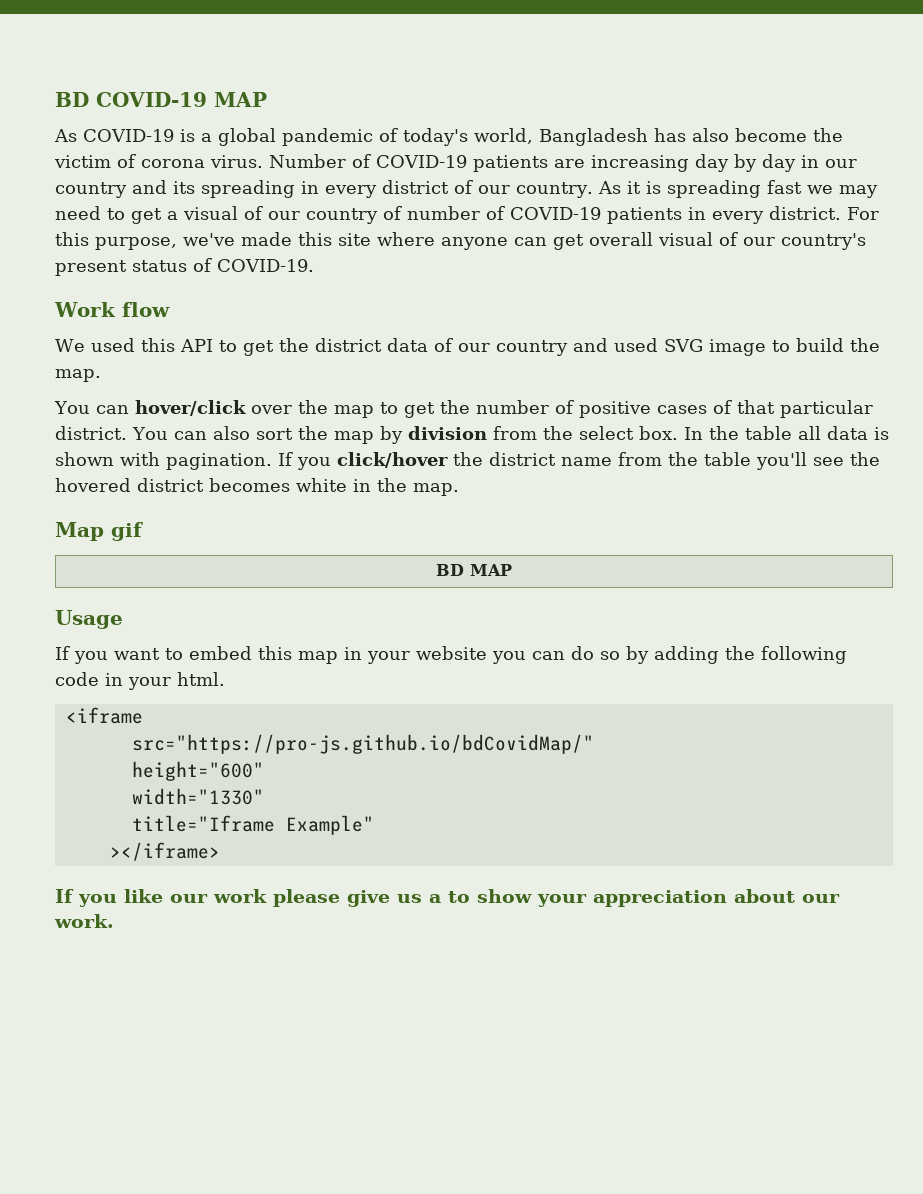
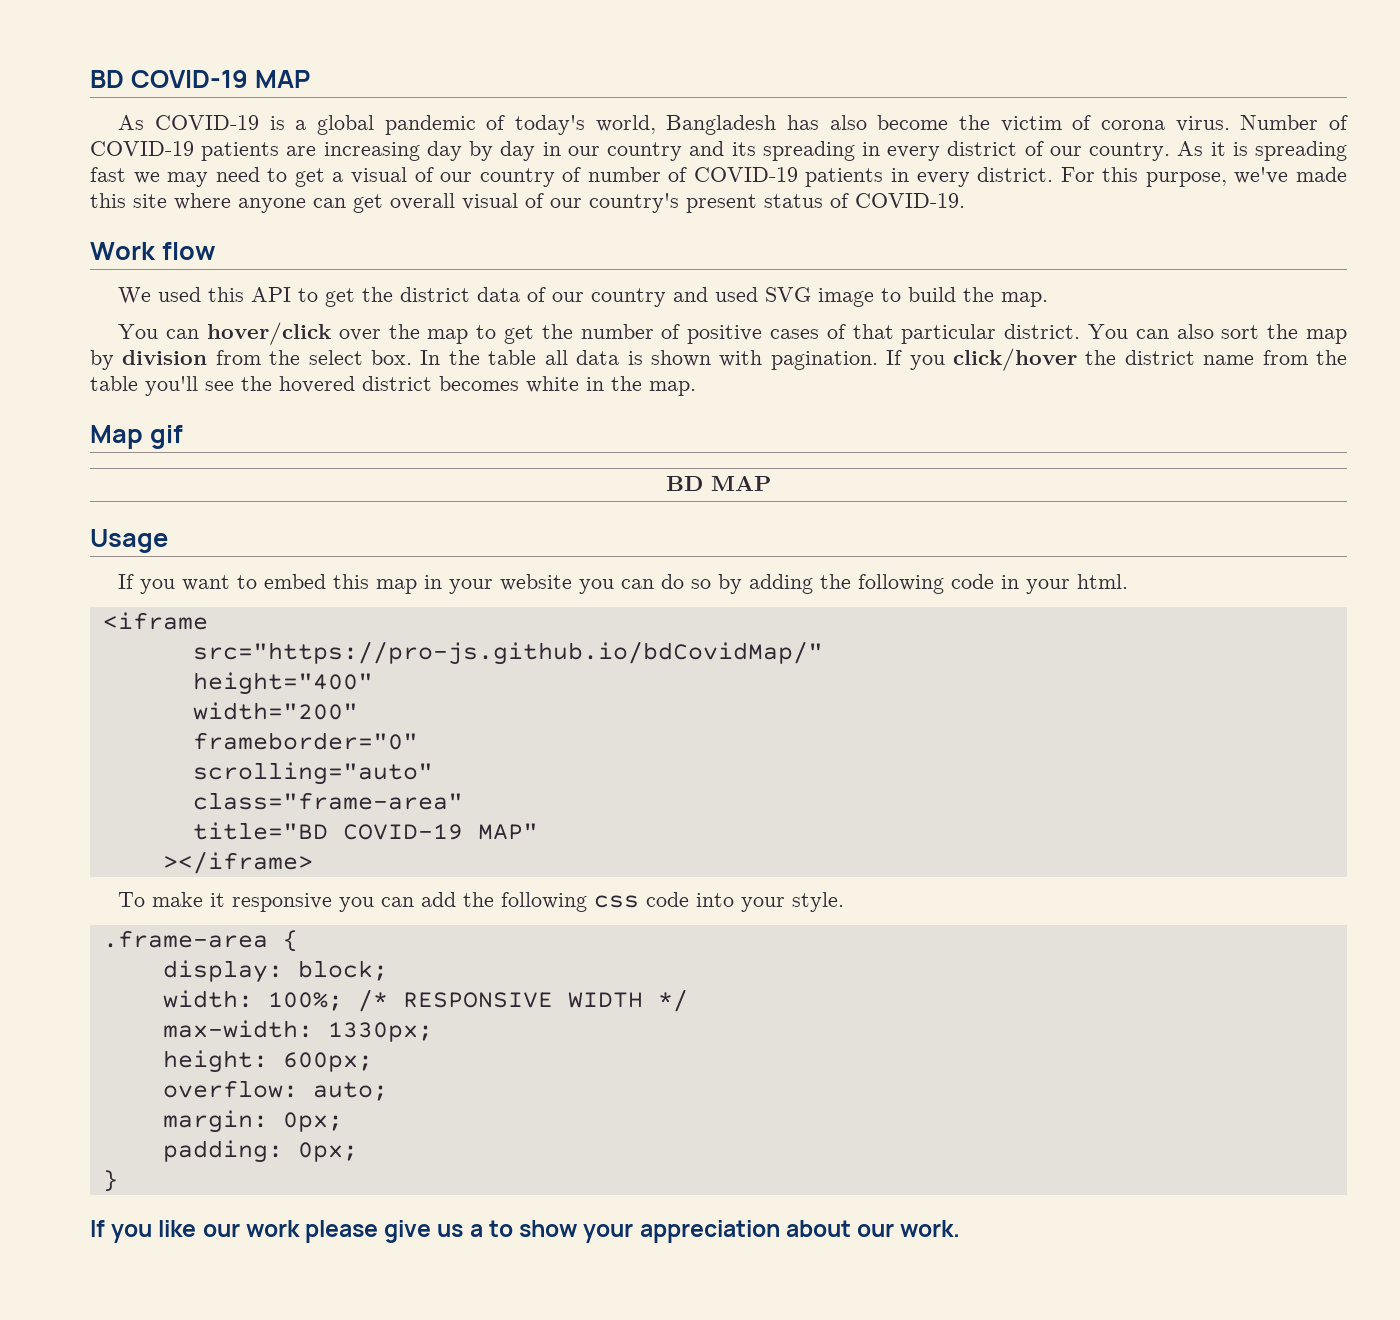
- height="600"
- width="1330"
- title="Iframe Example"
+ height="400"
+ width="200"
+ frameborder="0"
+ scrolling="auto"
+ class="frame-area"
+ title="BD COVID-19 MAP"
  ></iframe>
+ To make it responsive you can add the following css code into your style.
+ .frame-area {
+ display: block;
+ width: 100%; /* RESPONSIVE WIDTH */
+ max-width: 1330px;
+ height: 600px;
+ overflow: auto;
+ margin: 0px;
+ padding: 0px;
+ }

